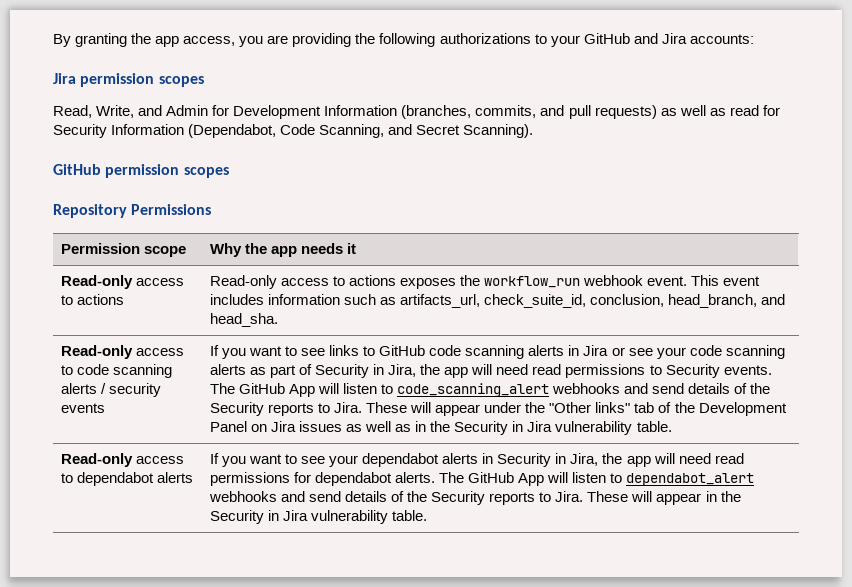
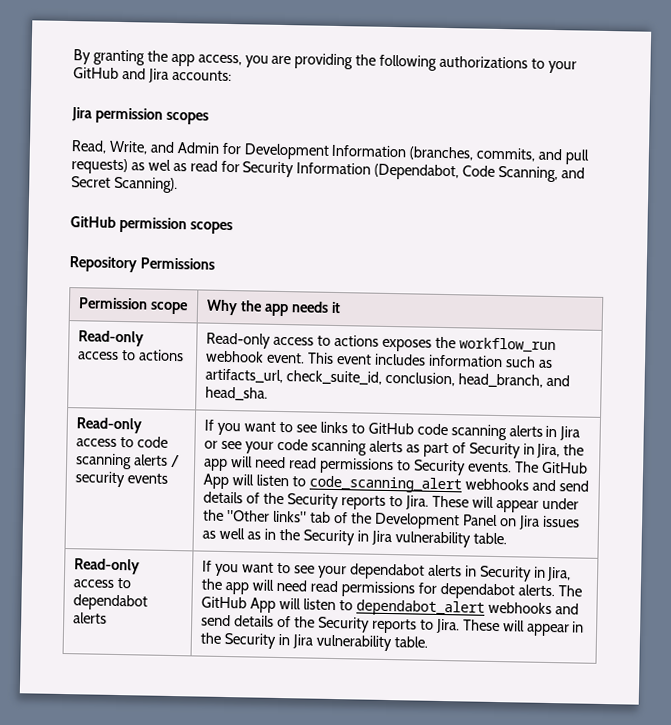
- Read, Write, and Admin for Development Information (branches, commits, and pull requests) as well as read for Security Information (Dependabot, Code Scanning, and Secret Scanning).
+ Read, Write, and Admin for Development Information (branches, commits, and pull requests) as wel as read for Security Information (Dependabot, Code Scanning, and Secret Scanning).

